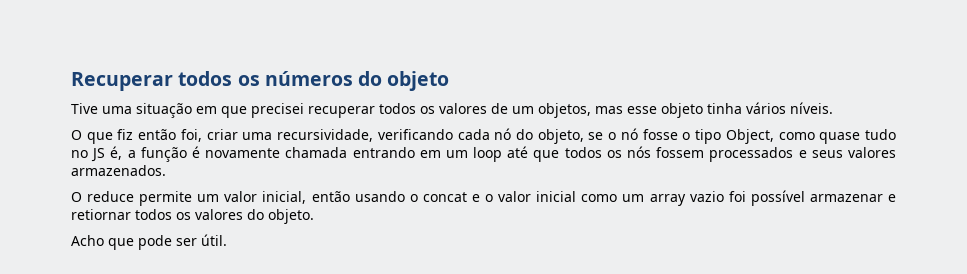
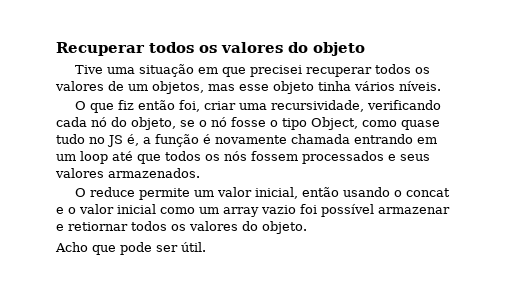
- Recuperar todos os números do objeto
+ Recuperar todos os valores do objeto

